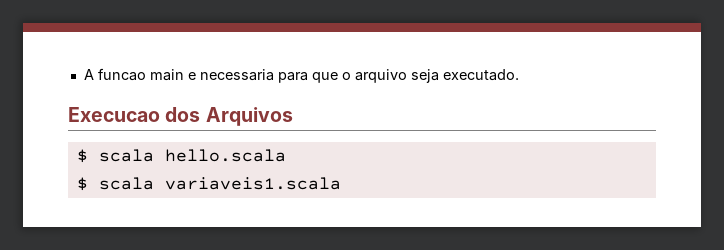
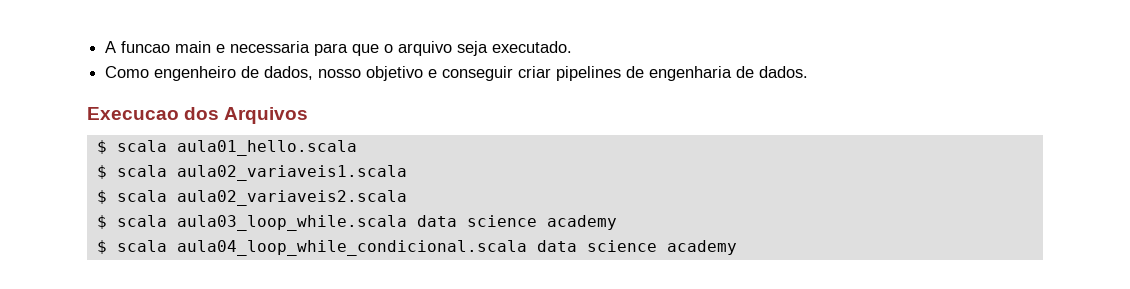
+ Como engenheiro de dados, nosso objetivo e conseguir criar pipelines de engenharia de dados.
- $ scala hello.scala
- $ scala variaveis1.scala
+ $ scala aula01_hello.scala
+ $ scala aula02_variaveis1.scala
+ $ scala aula02_variaveis2.scala
+ $ scala aula03_loop_while.scala data science academy
+ $ scala aula04_loop_while_condicional.scala data science academy

